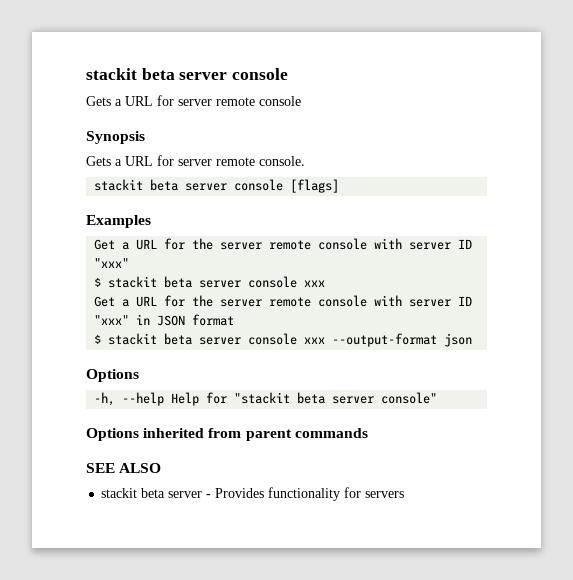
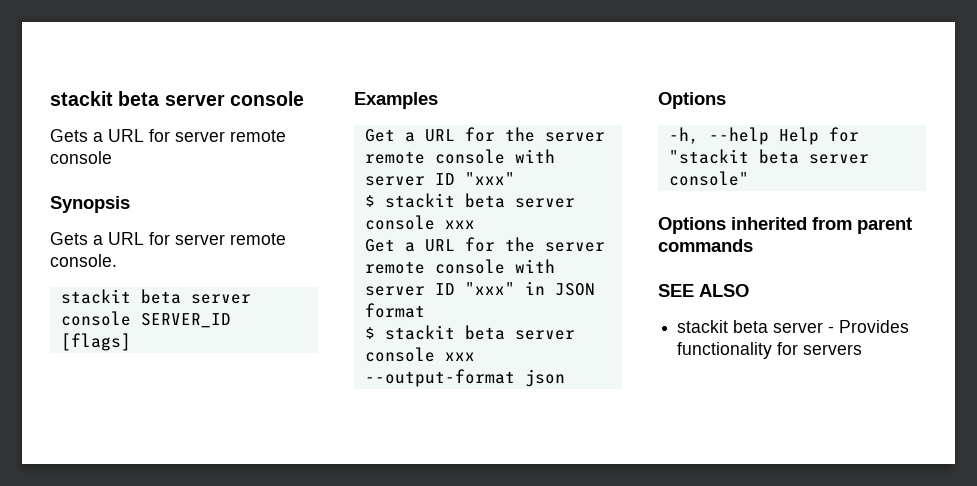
- stackit beta server console [flags]
+ stackit beta server console SERVER_ID [flags]

